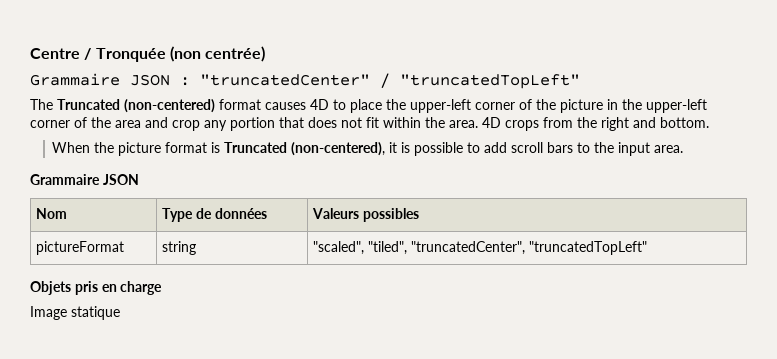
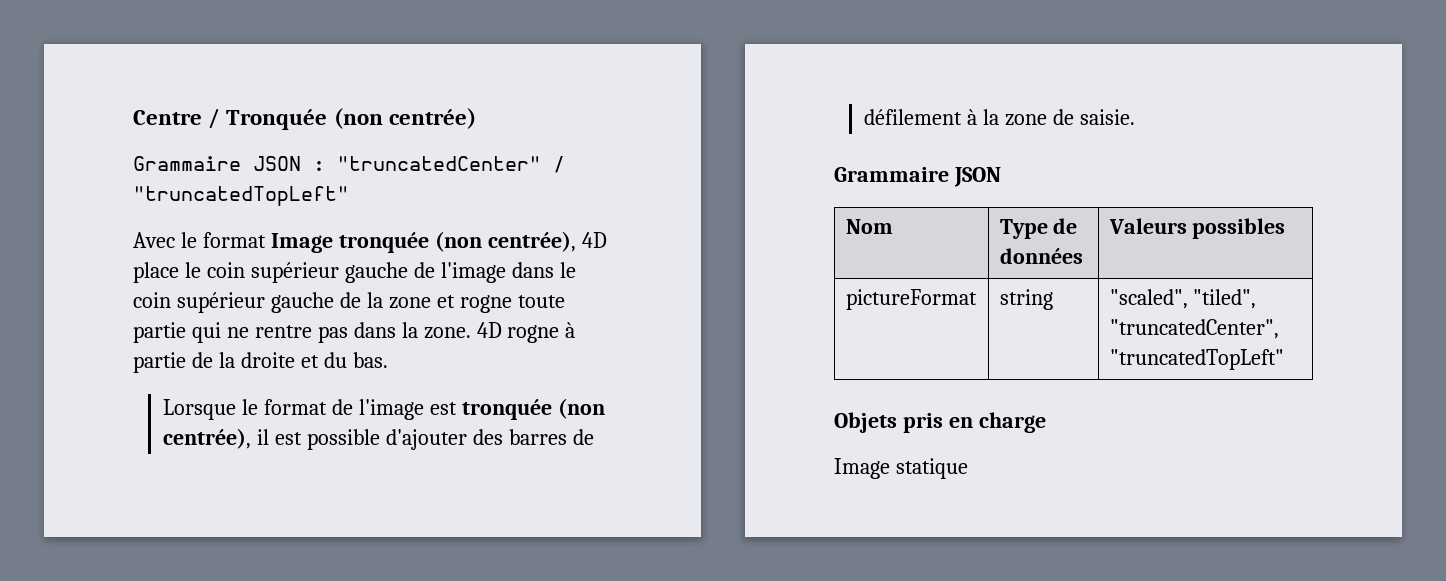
- The Truncated (non-centered) format causes 4D to place the upper-left corner of the picture in the upper-left corner of the area and crop any portion that does not fit within the area. 4D crops from the right and bottom.
- When the picture format is Truncated (non-centered), it is possible to add scroll bars to the input area.
+ Avec le format Image tronquée (non centrée), 4D place le coin supérieur gauche de l'image dans le coin supérieur gauche de la zone et rogne toute partie qui ne rentre pas dans la zone. 4D rogne à partie de la droite et du bas.
+ Lorsque le format de l'image est tronquée (non centrée), il est possible d'ajouter des barres de défilement à la zone de saisie.

